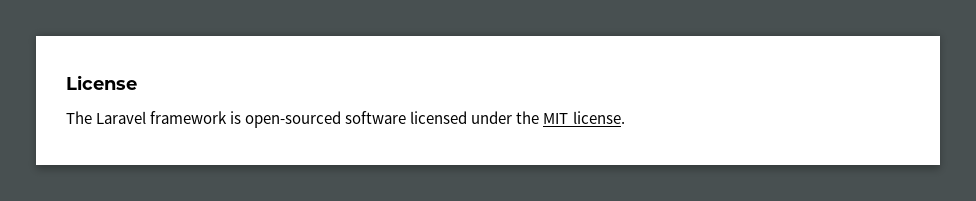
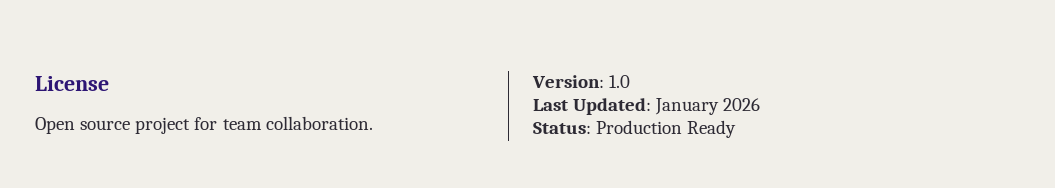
- The Laravel framework is open-sourced software licensed under the MIT license.
+ Open source project for team collaboration.
+ Version: 1.0
+ Last Updated: January 2026
+ Status: Production Ready

